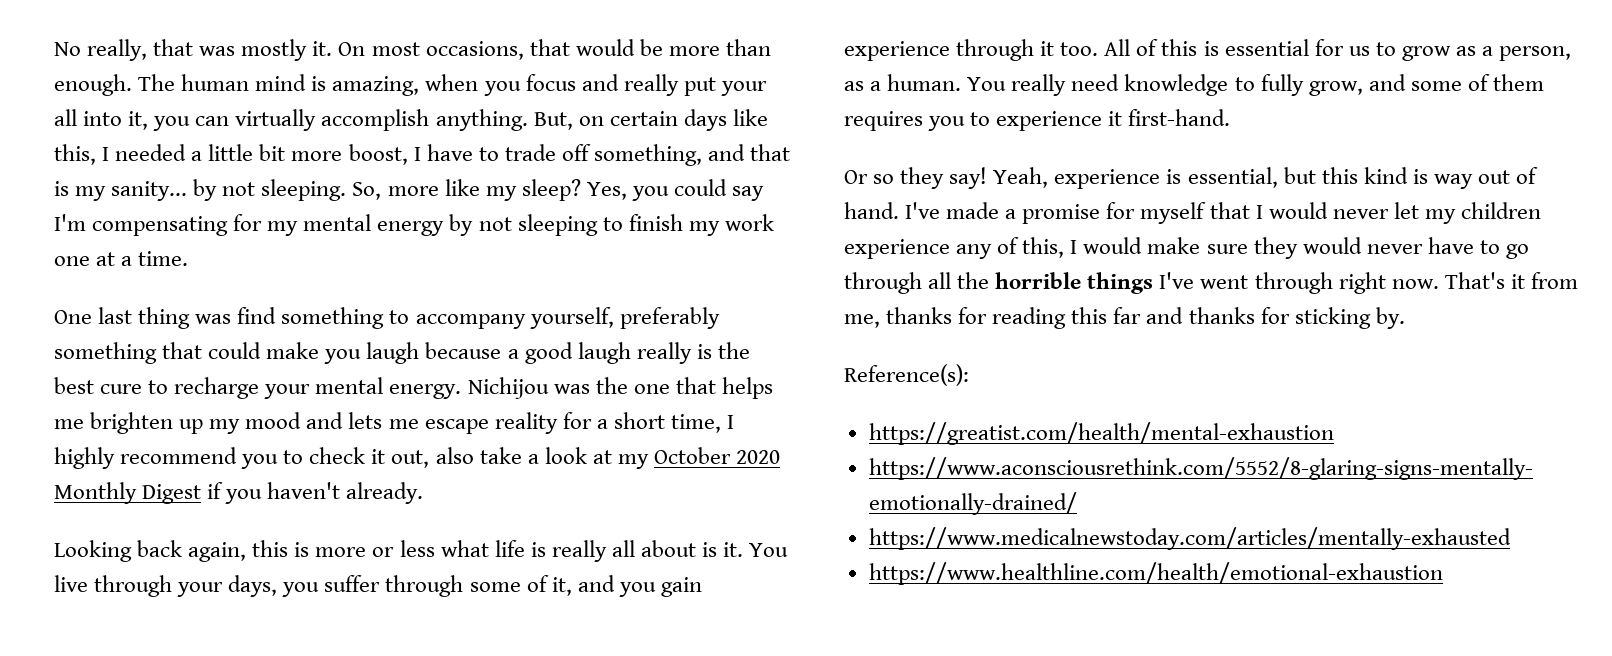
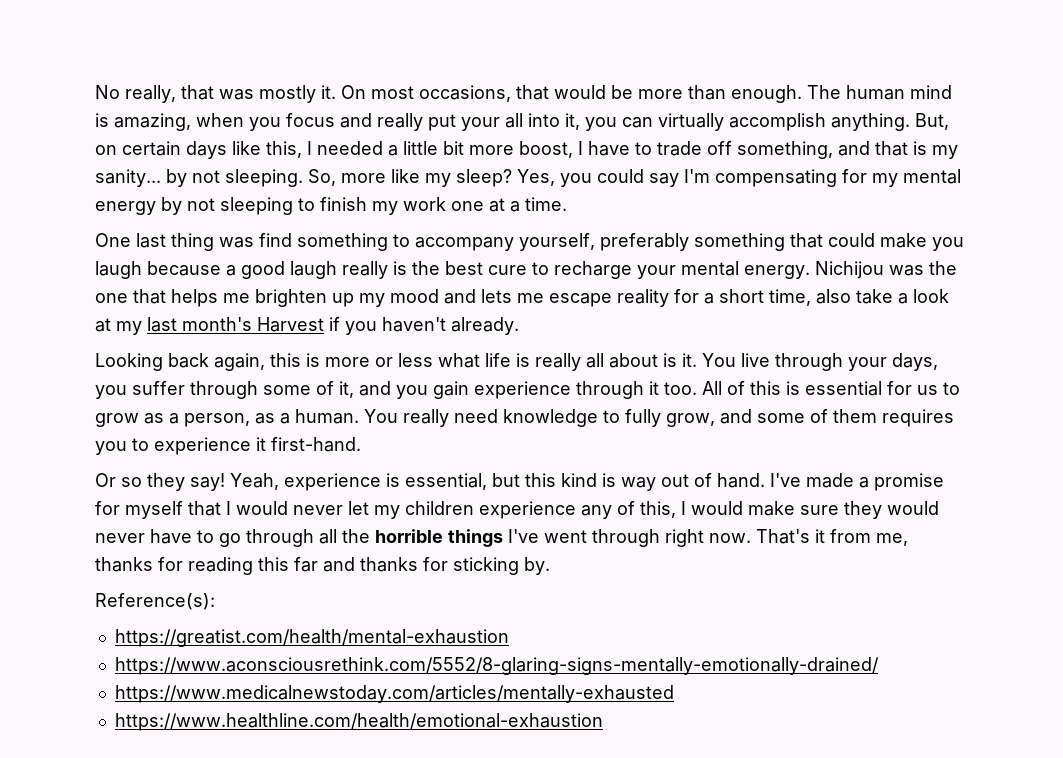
- Nichijou was the one that helps me brighten up my mood and lets me escape reality for a short time, I highly recommend you to check it out, also take a look at my October 2020 Monthly Digest if you haven't already.
+ Nichijou was the one that helps me brighten up my mood and lets me escape reality for a short time, also take a look at my last month's Harvest if you haven't already.

